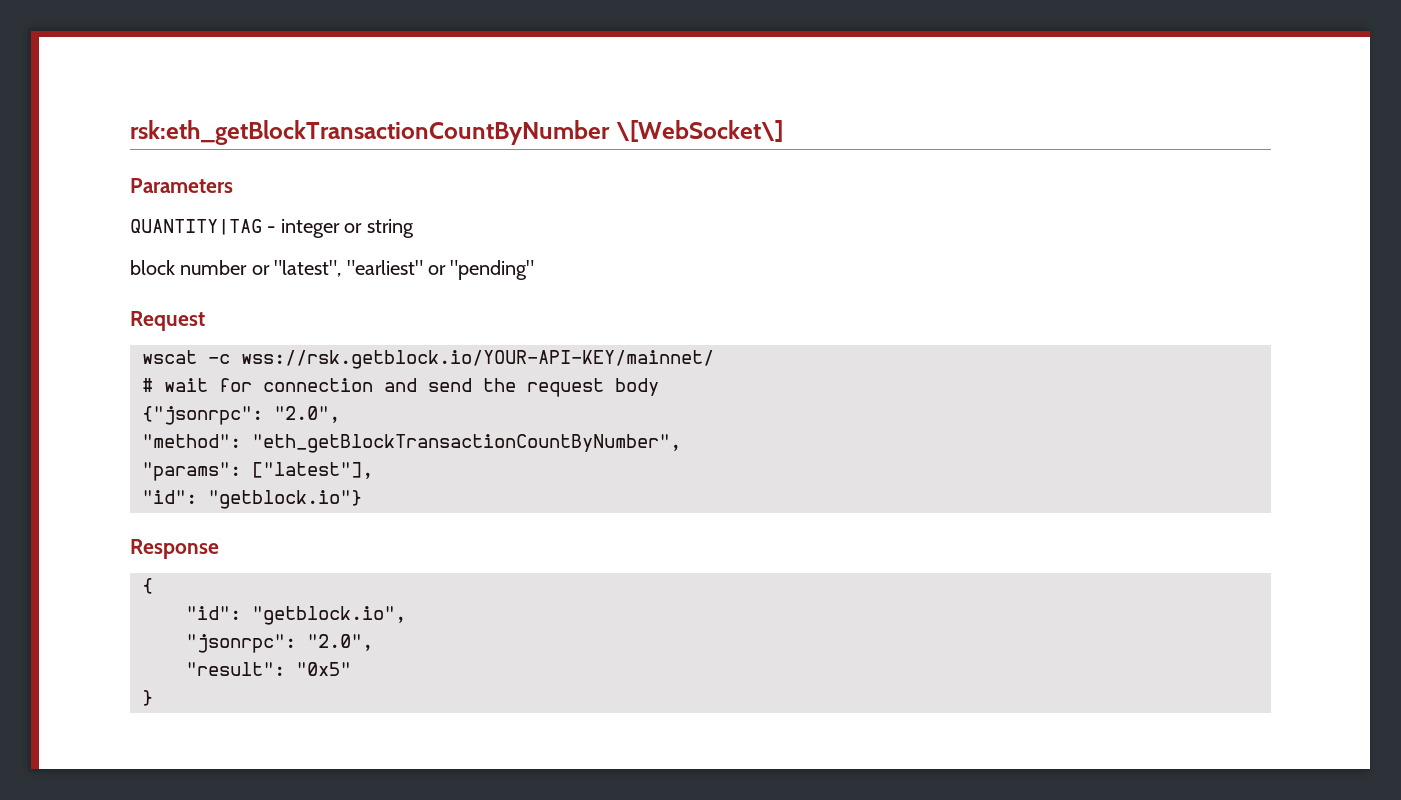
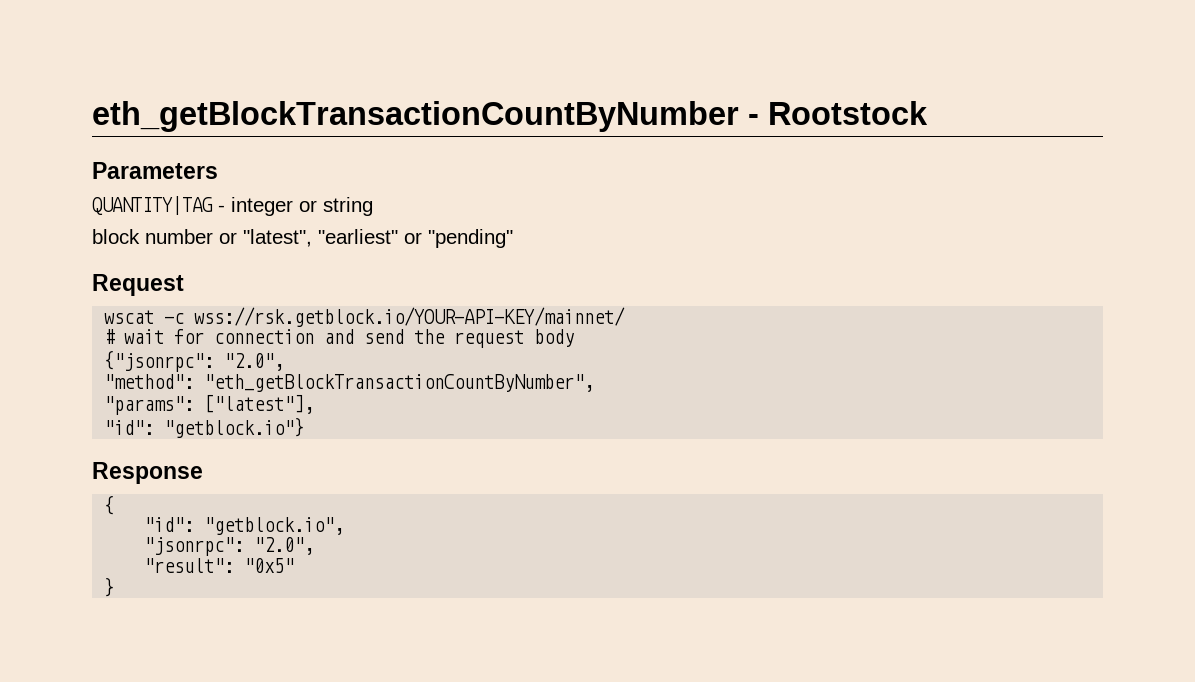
- rsk:eth_getBlockTransactionCountByNumber \[WebSocket\]
+ eth_getBlockTransactionCountByNumber - Rootstock

